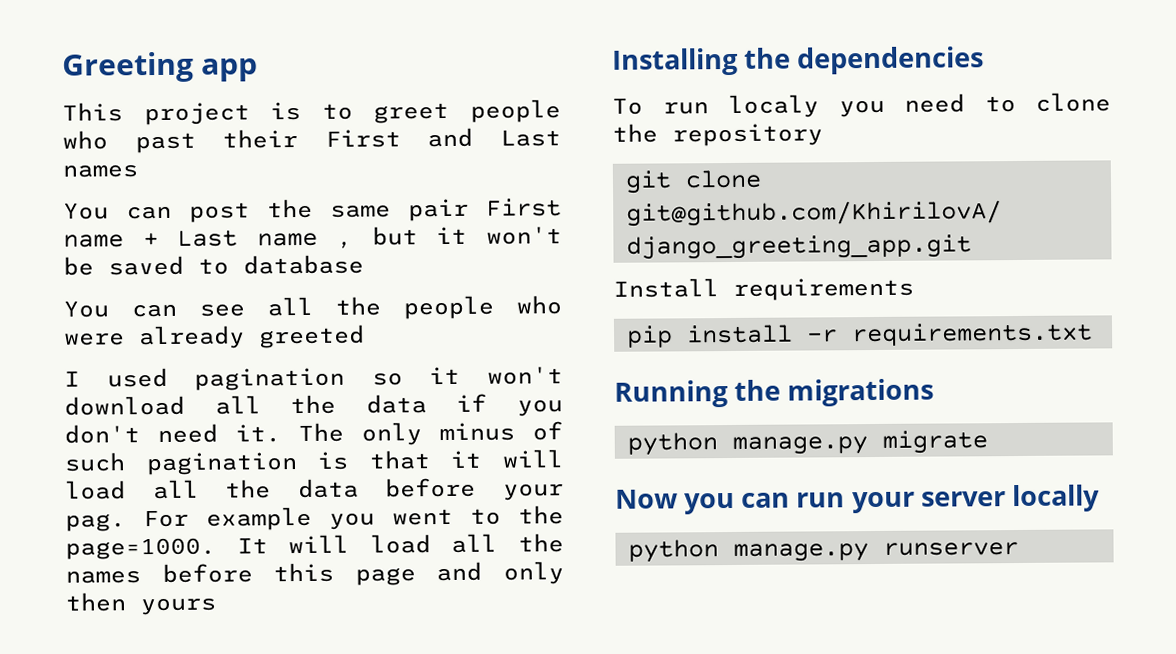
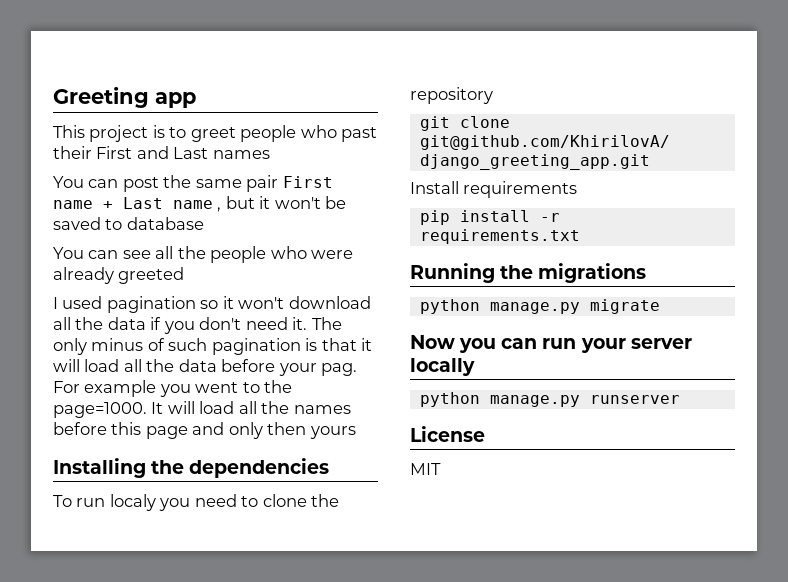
+ License
+ MIT

